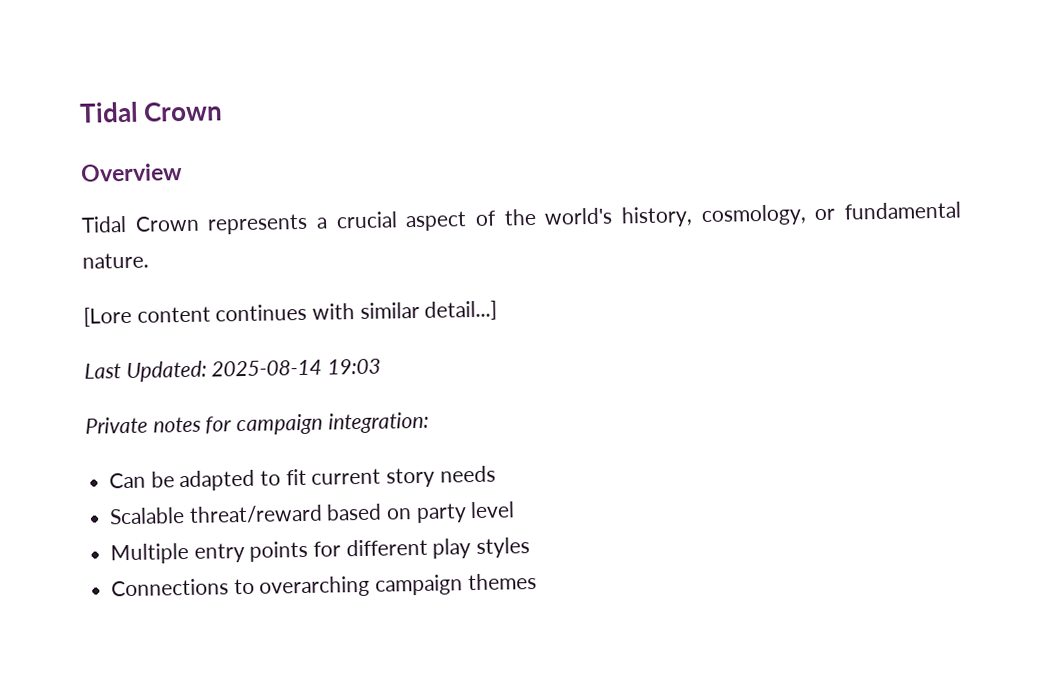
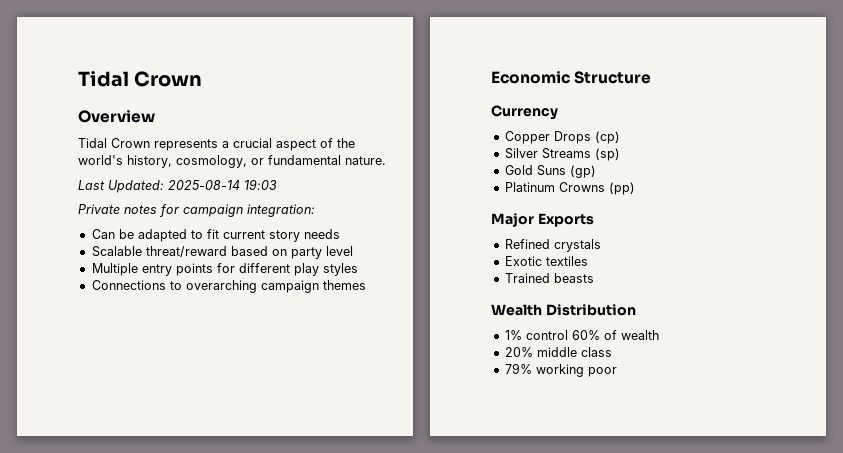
- [Lore content continues with similar detail...]
+ Economic Structure
+ Currency
+ Copper Drops (cp)
+ Silver Streams (sp)
+ Gold Suns (gp)
+ Platinum Crowns (pp)
+ Major Exports
+ Refined crystals
+ Exotic textiles
+ Trained beasts
+ Wealth Distribution
+ 1% control 60% of wealth
+ 20% middle class
+ 79% working poor

